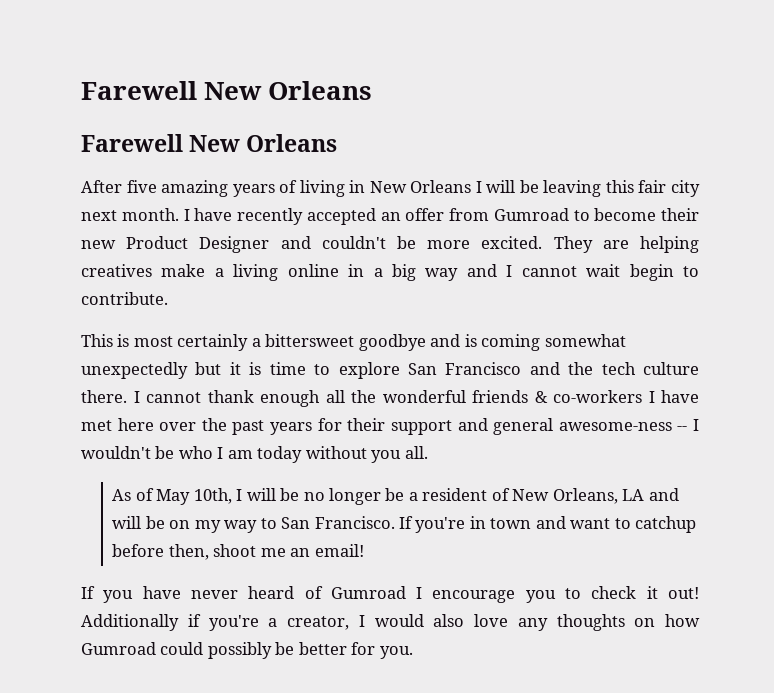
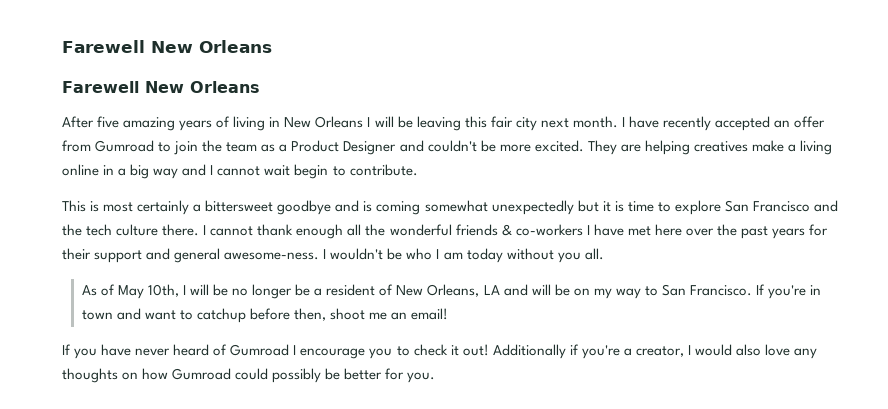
- I have recently accepted an offer from Gumroad to become their new Product Designer and couldn't be more excited.
+ I have recently accepted an offer from Gumroad to join the team as a Product Designer and couldn't be more excited.
- I cannot thank enough all the wonderful friends & co-workers I have met here over the past years for their support and general awesome-ness -- I wouldn't be who I am today without you all.
+ I cannot thank enough all the wonderful friends & co-workers I have met here over the past years for their support and general awesome-ness. I wouldn't be who I am today without you all.

